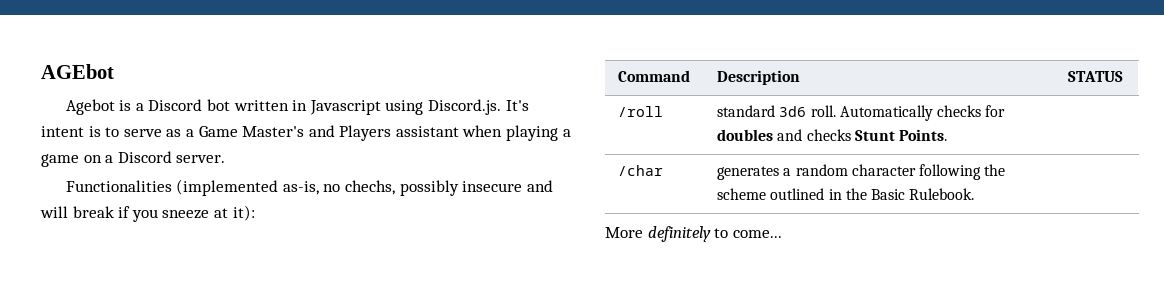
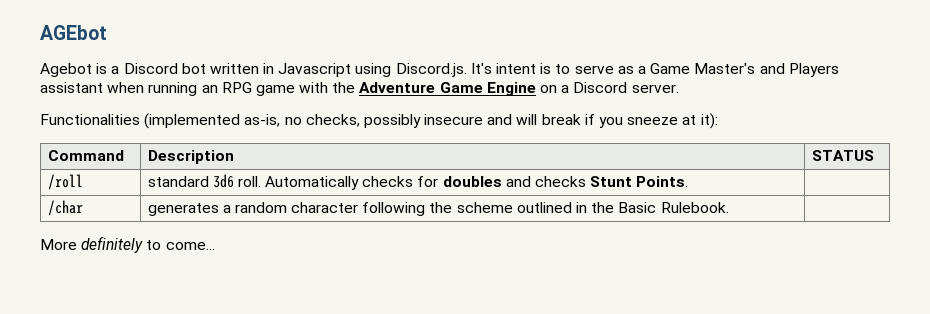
- Agebot is a Discord bot written in Javascript using Discord.js. It's intent is to serve as a Game Master's and Players assistant when playing a game on a Discord server.
+ Agebot is a Discord bot written in Javascript using Discord.js. It's intent is to serve as a Game Master's and Players assistant when running an RPG game with the Adventure Game Engine on a Discord server.
- Functionalities (implemented as-is, no chechs, possibly insecure and will break if you sneeze at it):
+ Functionalities (implemented as-is, no checks, possibly insecure and will break if you sneeze at it):

